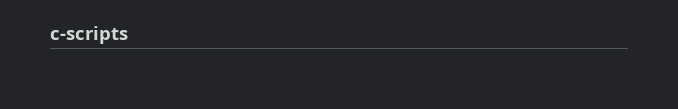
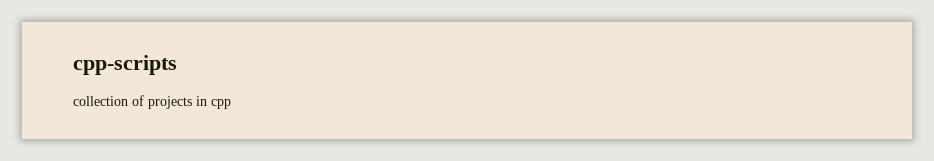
- c-scripts
+ cpp-scripts
+ collection of projects in cpp

